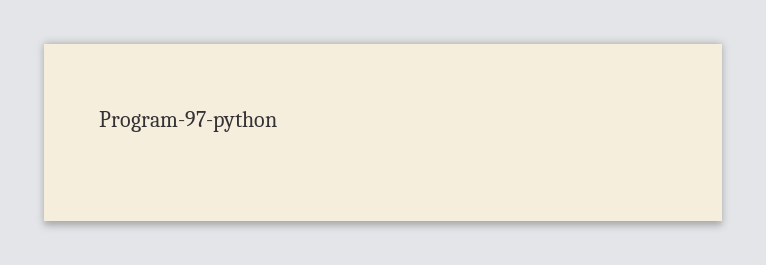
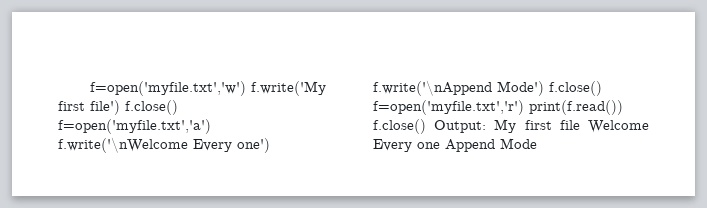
- Program-97-python
+ f=open('myfile.txt','w') f.write('My first file') f.close() f=open('myfile.txt','a') f.write('\nWelcome Every one') f.write('\nAppend Mode') f.close() f=open('myfile.txt','r') print(f.read()) f.close() Output: My first file Welcome Every one Append Mode

